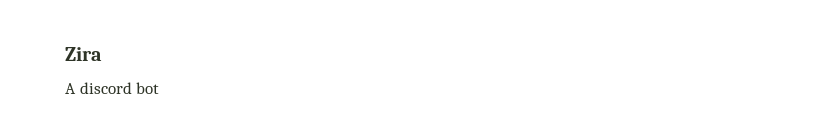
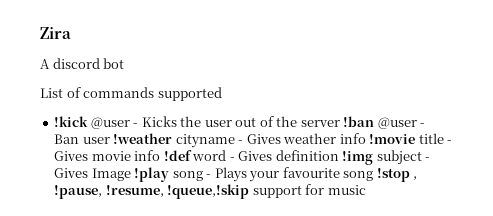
+ List of commands supported
+ !kick @user - Kicks the user out of the server !ban @user - Ban user !weather cityname - Gives weather info !movie title - Gives movie info !def word - Gives definition !img subject - Gives Image !play song - Plays your favourite song !stop , !pause, !resume, !queue,!skip support for music

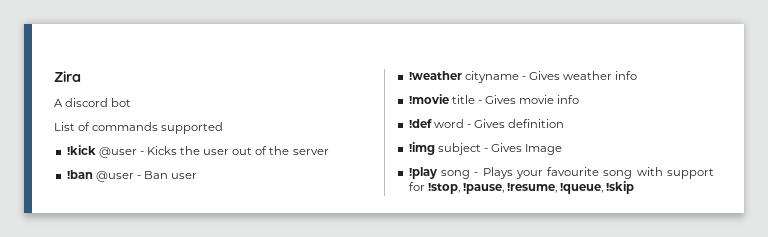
- !kick @user - Kicks the user out of the server !ban @user - Ban user !weather cityname - Gives weather info !movie title - Gives movie info !def word - Gives definition !img subject - Gives Image !play song - Plays your favourite song !stop , !pause, !resume, !queue,!skip support for music
+ !kick @user - Kicks the user out of the server
+ !ban @user - Ban user
+ !weather cityname - Gives weather info
+ !movie title - Gives movie info
+ !def word - Gives definition
+ !img subject - Gives Image
+ !play song - Plays your favourite song with support for !stop, !pause, !resume, !queue, !skip

